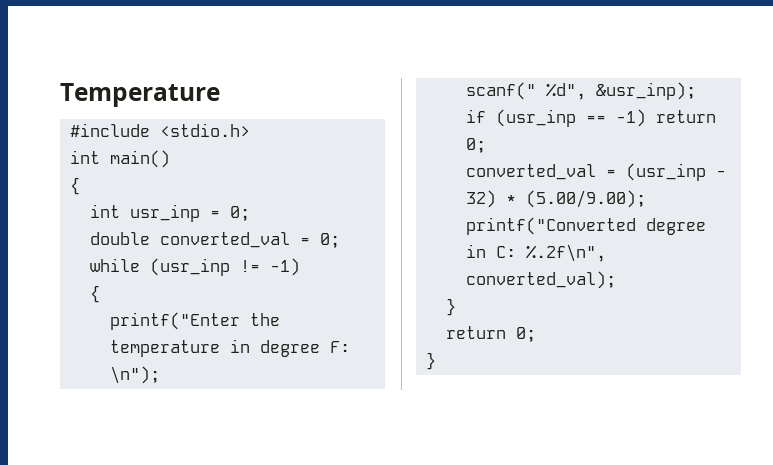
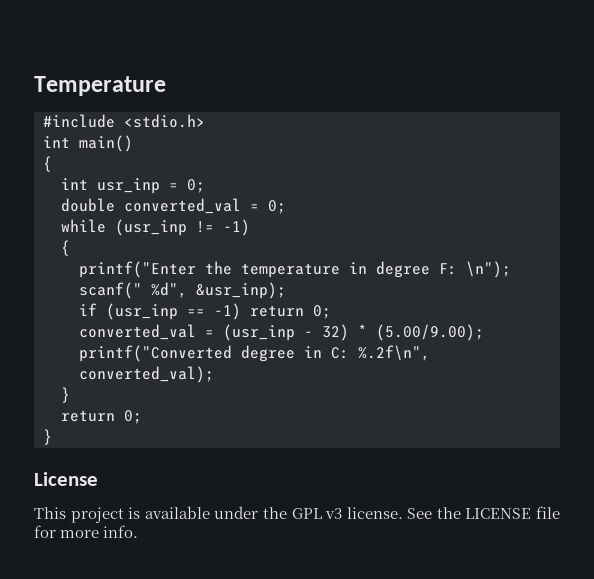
+ License
+ This project is available under the GPL v3 license. See the LICENSE file for more info.

